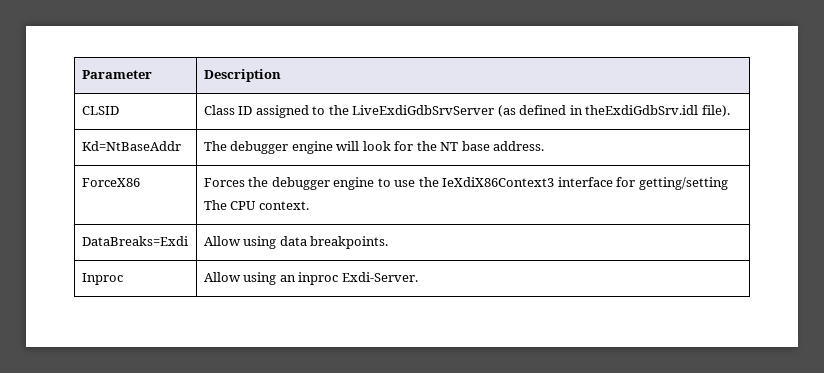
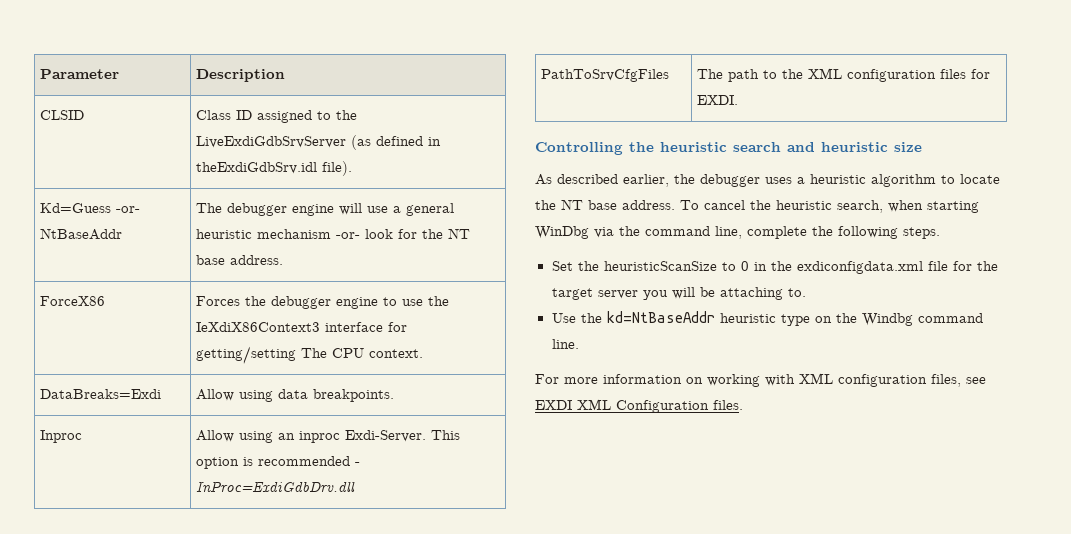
- Kd=NtBaseAddr | The debugger engine will look for the NT base address.
+ Kd=Guess -or- NtBaseAddr | The debugger engine will use a general heuristic mechanism -or- look for the NT base address.
- Inproc | Allow using an inproc Exdi-Server.
+ Inproc | Allow using an inproc Exdi-Server. This option is recommended - InProc=ExdiGdbDrv.dll
+ PathToSrvCfgFiles | The path to the XML configuration files for EXDI.
+ Controlling the heuristic search and heuristic size
+ As described earlier, the debugger uses a heuristic algorithm to locate the NT base address. To cancel the heuristic search, when starting WinDbg via the command line, complete the following steps.
+ Set the heuristicScanSize to 0 in the exdiconfigdata.xml file for the target server you will be attaching to.
+ Use the kd=NtBaseAddr heuristic type on the Windbg command line.
+ For more information on working with XML configuration files, see EXDI XML Configuration files.

